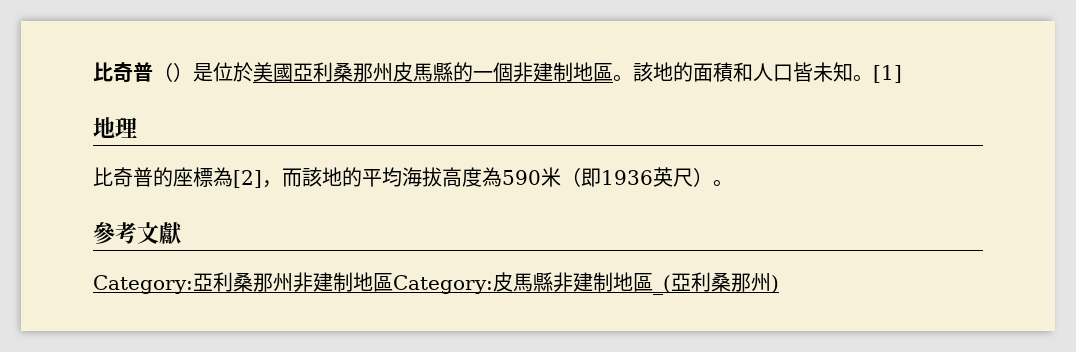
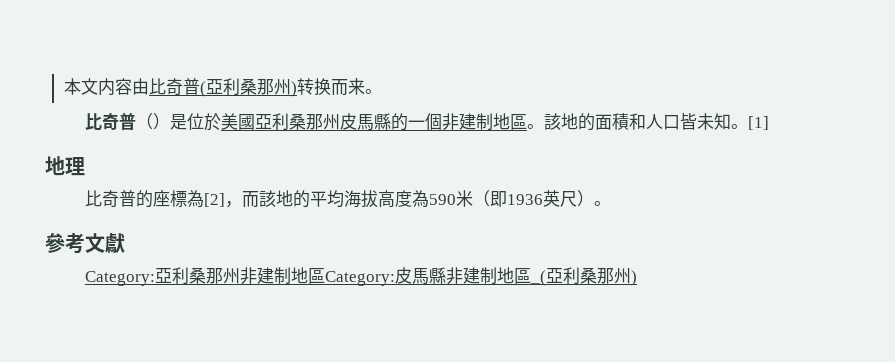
+ 本文内容由比奇普(亞利桑那州)转换而来。

